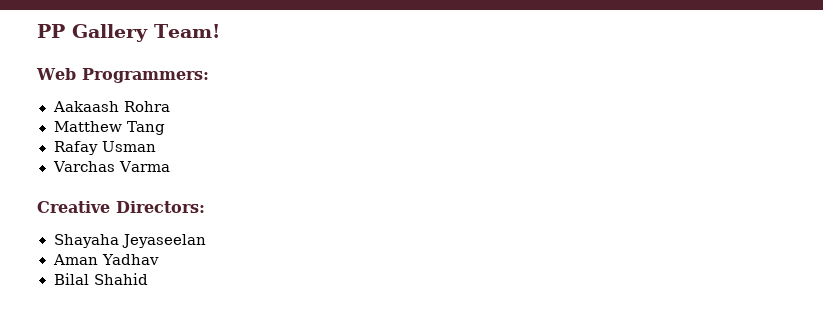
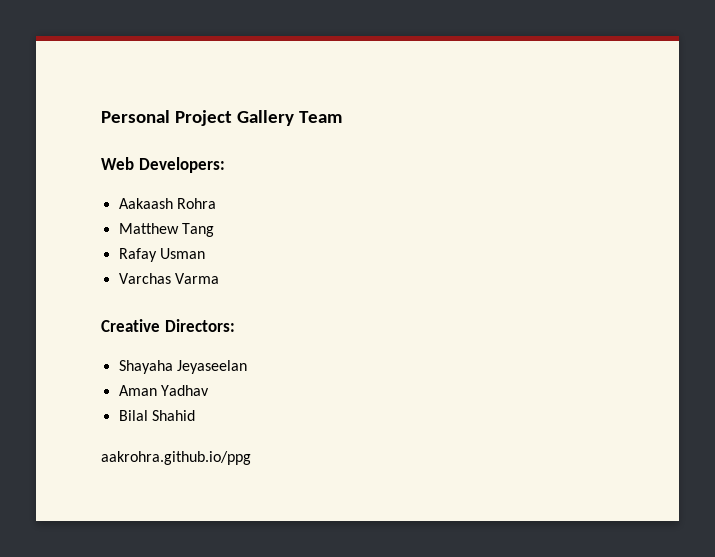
- PP Gallery Team!
+ Personal Project Gallery Team
- Web Programmers:
+ Web Developers:
+ aakrohra.github.io/ppg

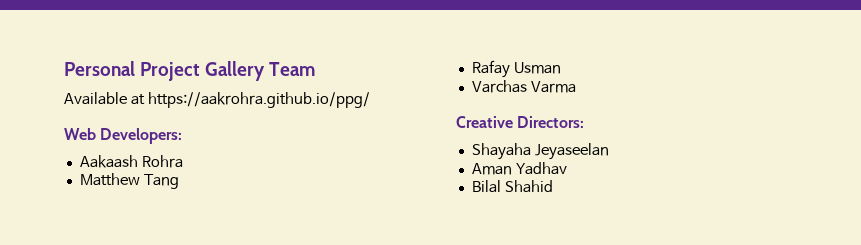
+ Available at https://aakrohra.github.io/ppg/
- aakrohra.github.io/ppg

